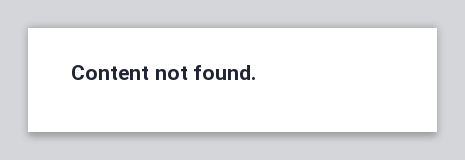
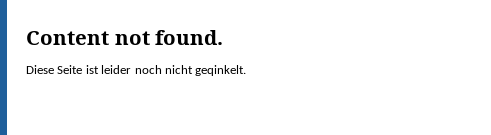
+ Diese Seite ist leider noch nicht geqinkelt.

